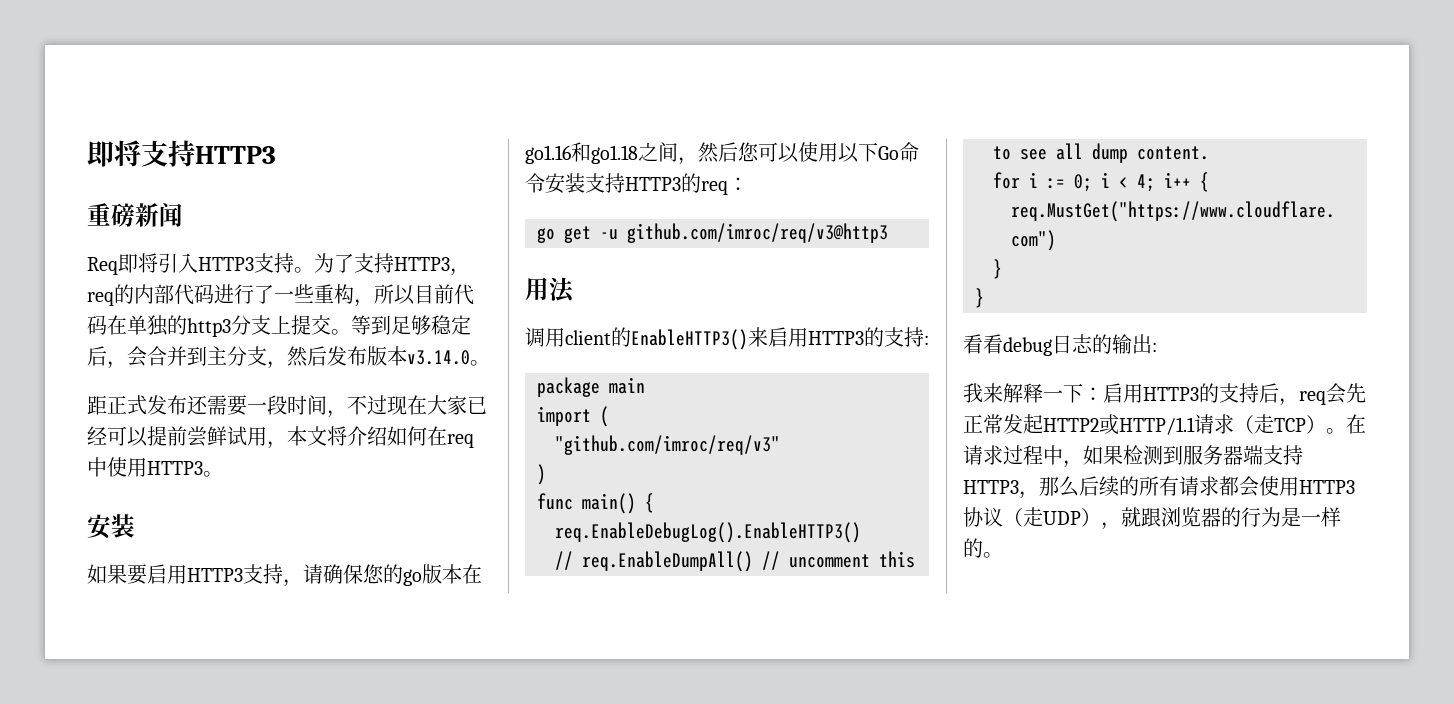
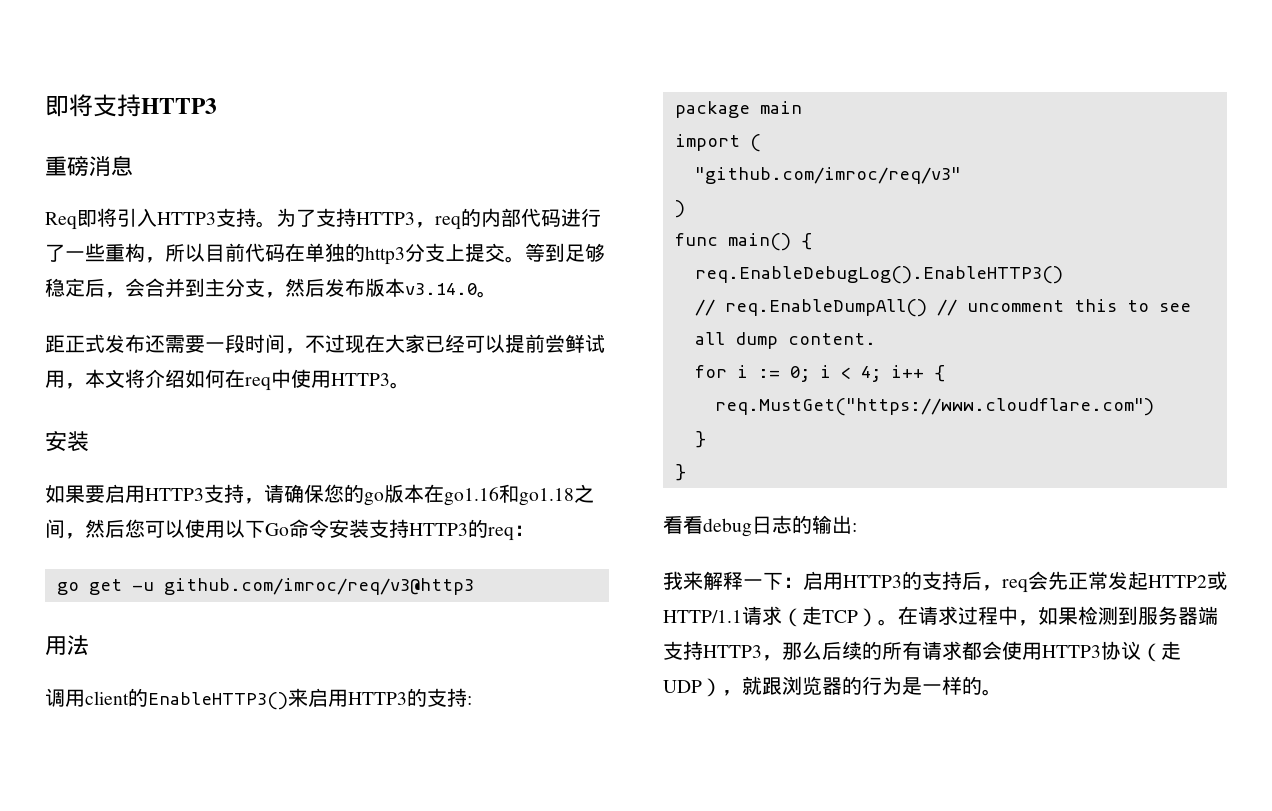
- 重磅新闻
+ 重磅消息

